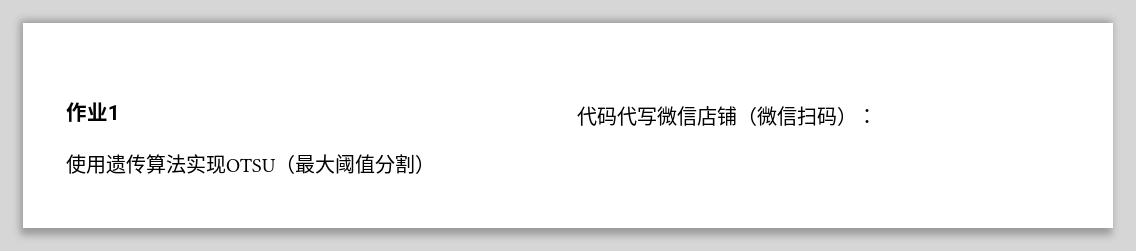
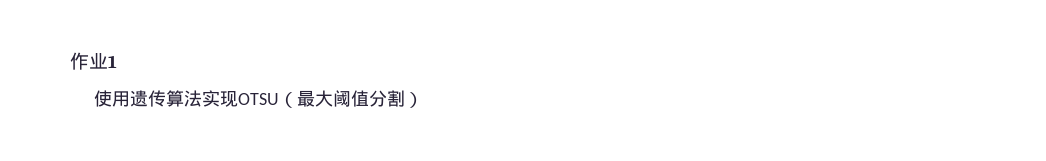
- 代码代写微信店铺（微信扫码）：

